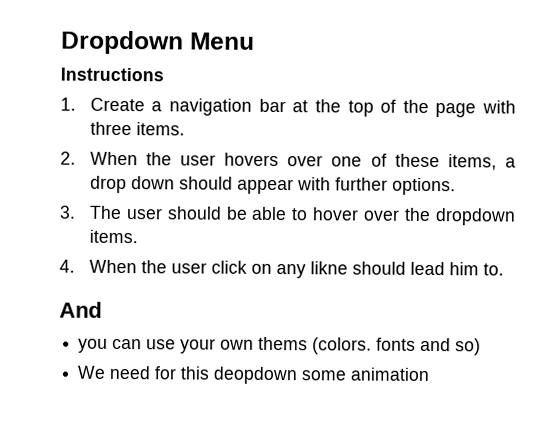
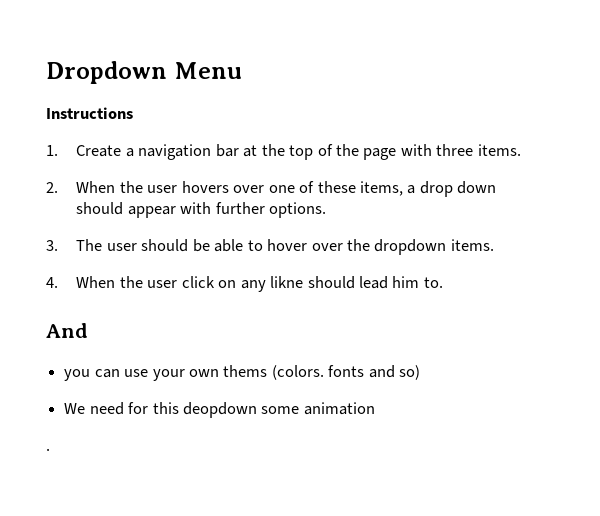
+ .

